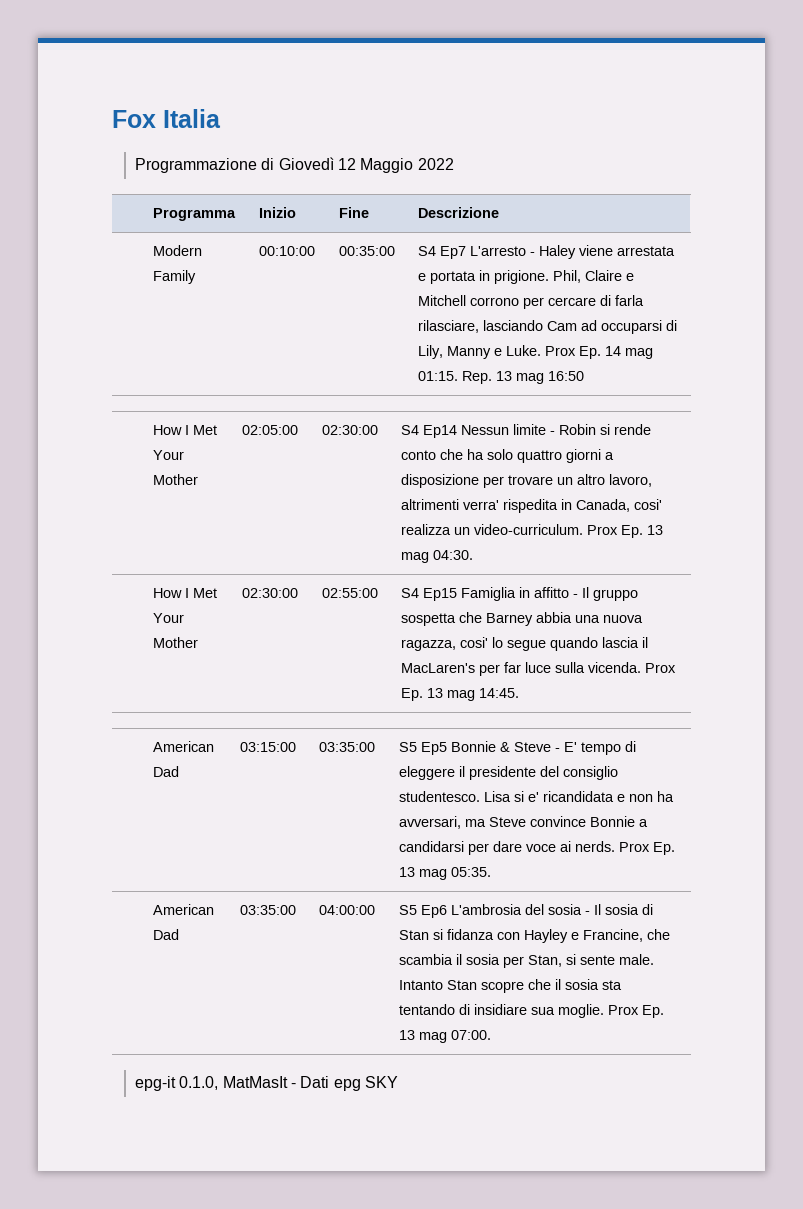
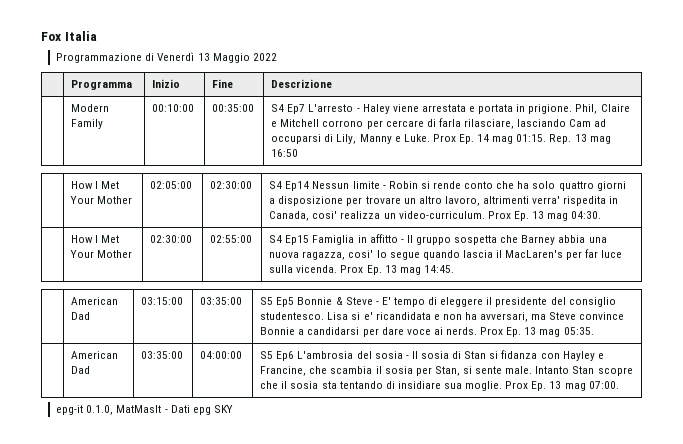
- Programmazione di Giovedì 12 Maggio 2022
+ Programmazione di Venerdì 13 Maggio 2022

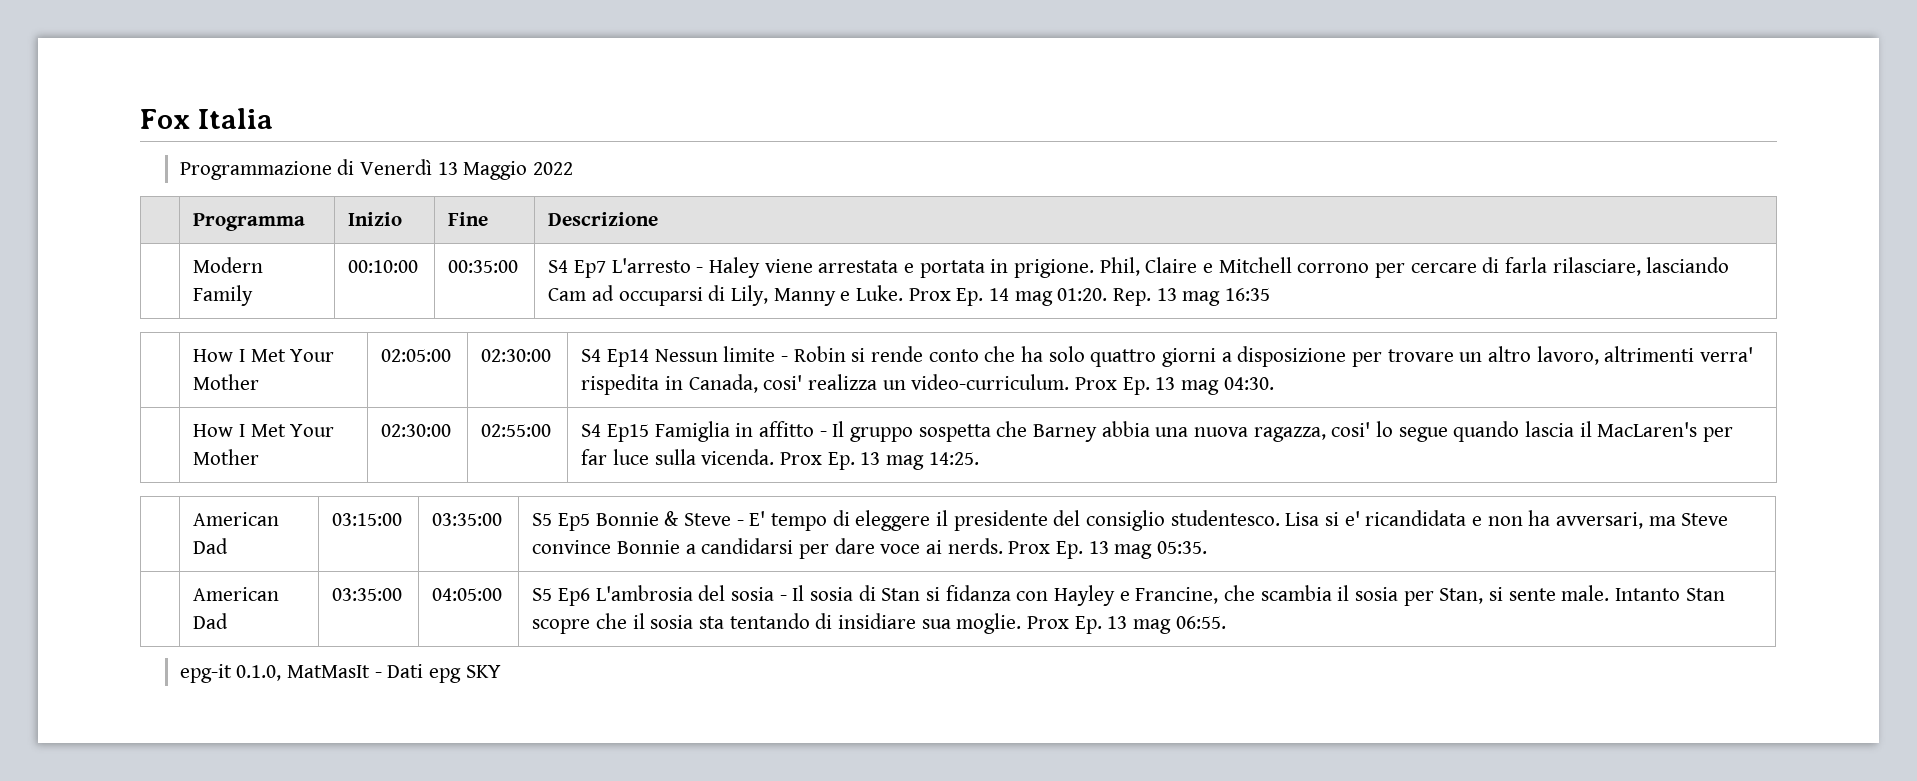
- Prox Ep. 14 mag 01:15.
+ Prox Ep. 14 mag 01:20.
- Rep. 13 mag 16:50
+ Rep. 13 mag 16:35
- | How I Met Your Mother | 02:30:00 | 02:55:00 | S4 Ep15 Famiglia in affitto - Il gruppo sospetta che Barney abbia una nuova ragazza, cosi' lo segue quando lascia il MacLaren's per far luce sulla vicenda. Prox Ep. 13 mag 14:45.
+ | How I Met Your Mother | 02:30:00 | 02:55:00 | S4 Ep15 Famiglia in affitto - Il gruppo sospetta che Barney abbia una nuova ragazza, cosi' lo segue quando lascia il MacLaren's per far luce sulla vicenda. Prox Ep. 13 mag 14:25.
- 04:00:00
+ 04:05:00
- Prox Ep. 13 mag 07:00.
+ Prox Ep. 13 mag 06:55.

